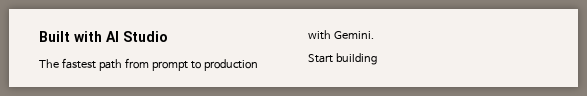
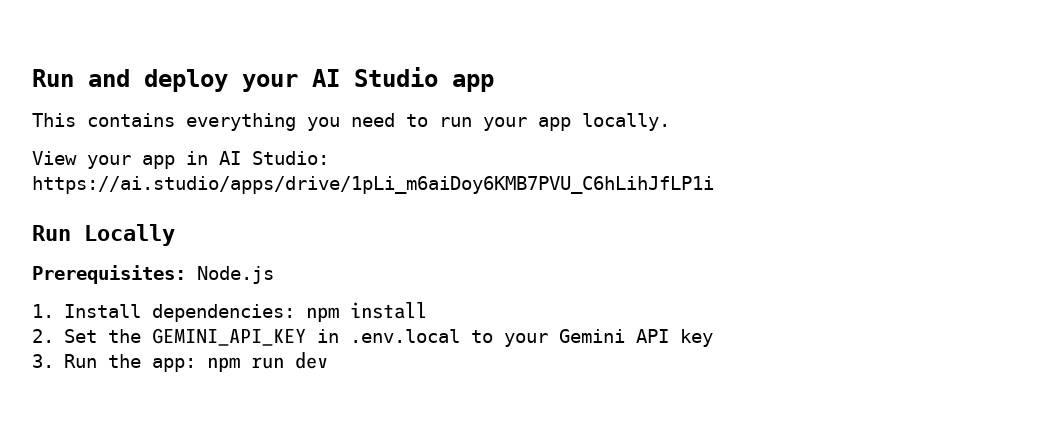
- Built with AI Studio
- The fastest path from prompt to production with Gemini.
- Start building
+ Run and deploy your AI Studio app
+ This contains everything you need to run your app locally.
+ View your app in AI Studio: https://ai.studio/apps/drive/1pLi_m6aiDoy6KMB7PVU_C6hLihJfLP1i
+ Run Locally
+ Prerequisites: Node.js
+ 1. Install dependencies: npm install
+ 2. Set the GEMINI_API_KEY in .env.local to your Gemini API key
+ 3. Run the app: npm run dev

